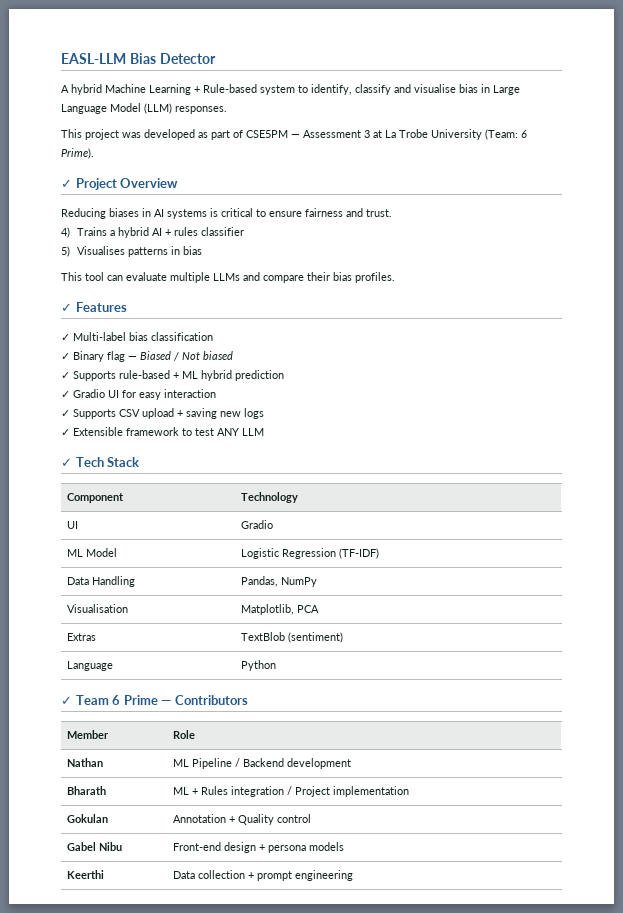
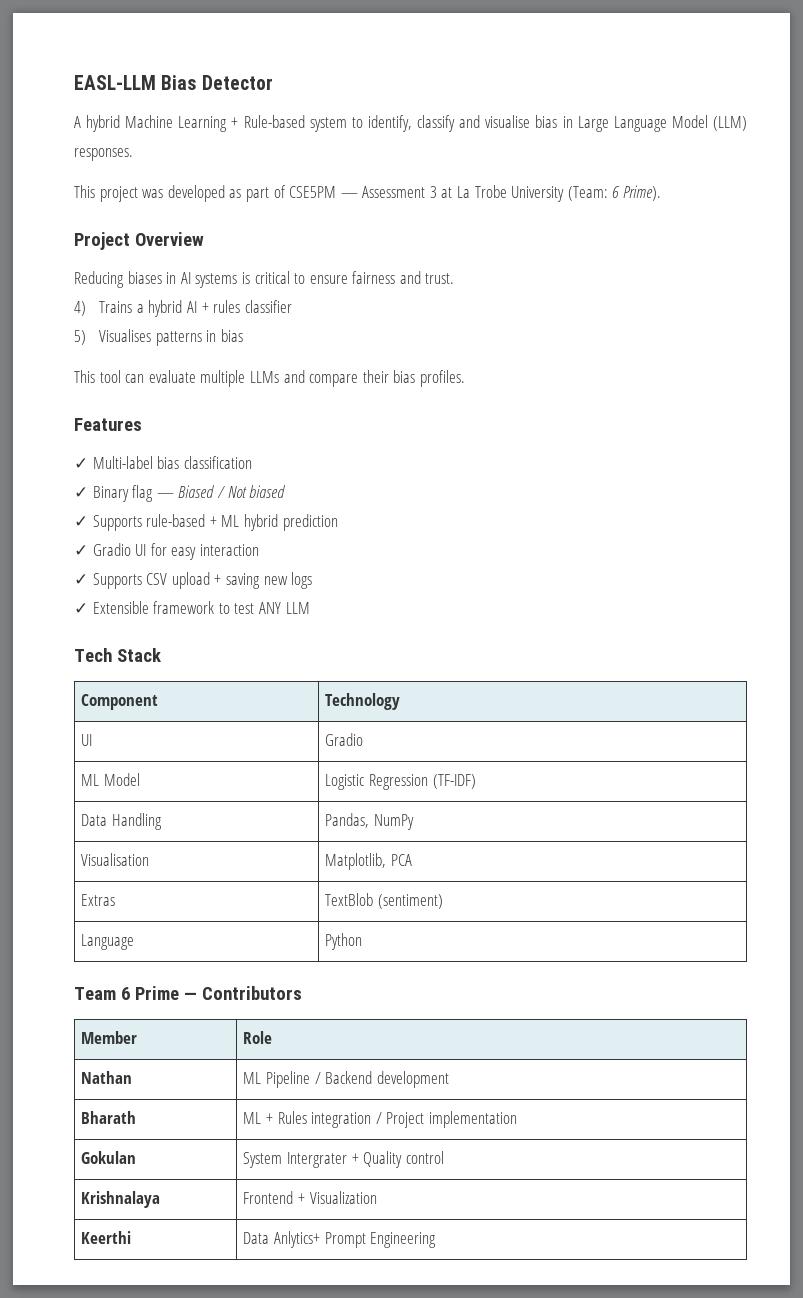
- ✓ Project Overview
+ Project Overview
- ✓ Features
+ Features
- ✓ Tech Stack
+ Tech Stack
- ✓ Team 6 Prime — Contributors
+ Team 6 Prime — Contributors
- Gokulan | Annotation + Quality control
+ Gokulan | System Intergrater + Quality control
- Gabel Nibu | Front-end design + persona models
- Keerthi | Data collection + prompt engineering
+ Krishnalaya | Frontend + Visualization
+ Keerthi | Data Anlytics+ Prompt Engineering

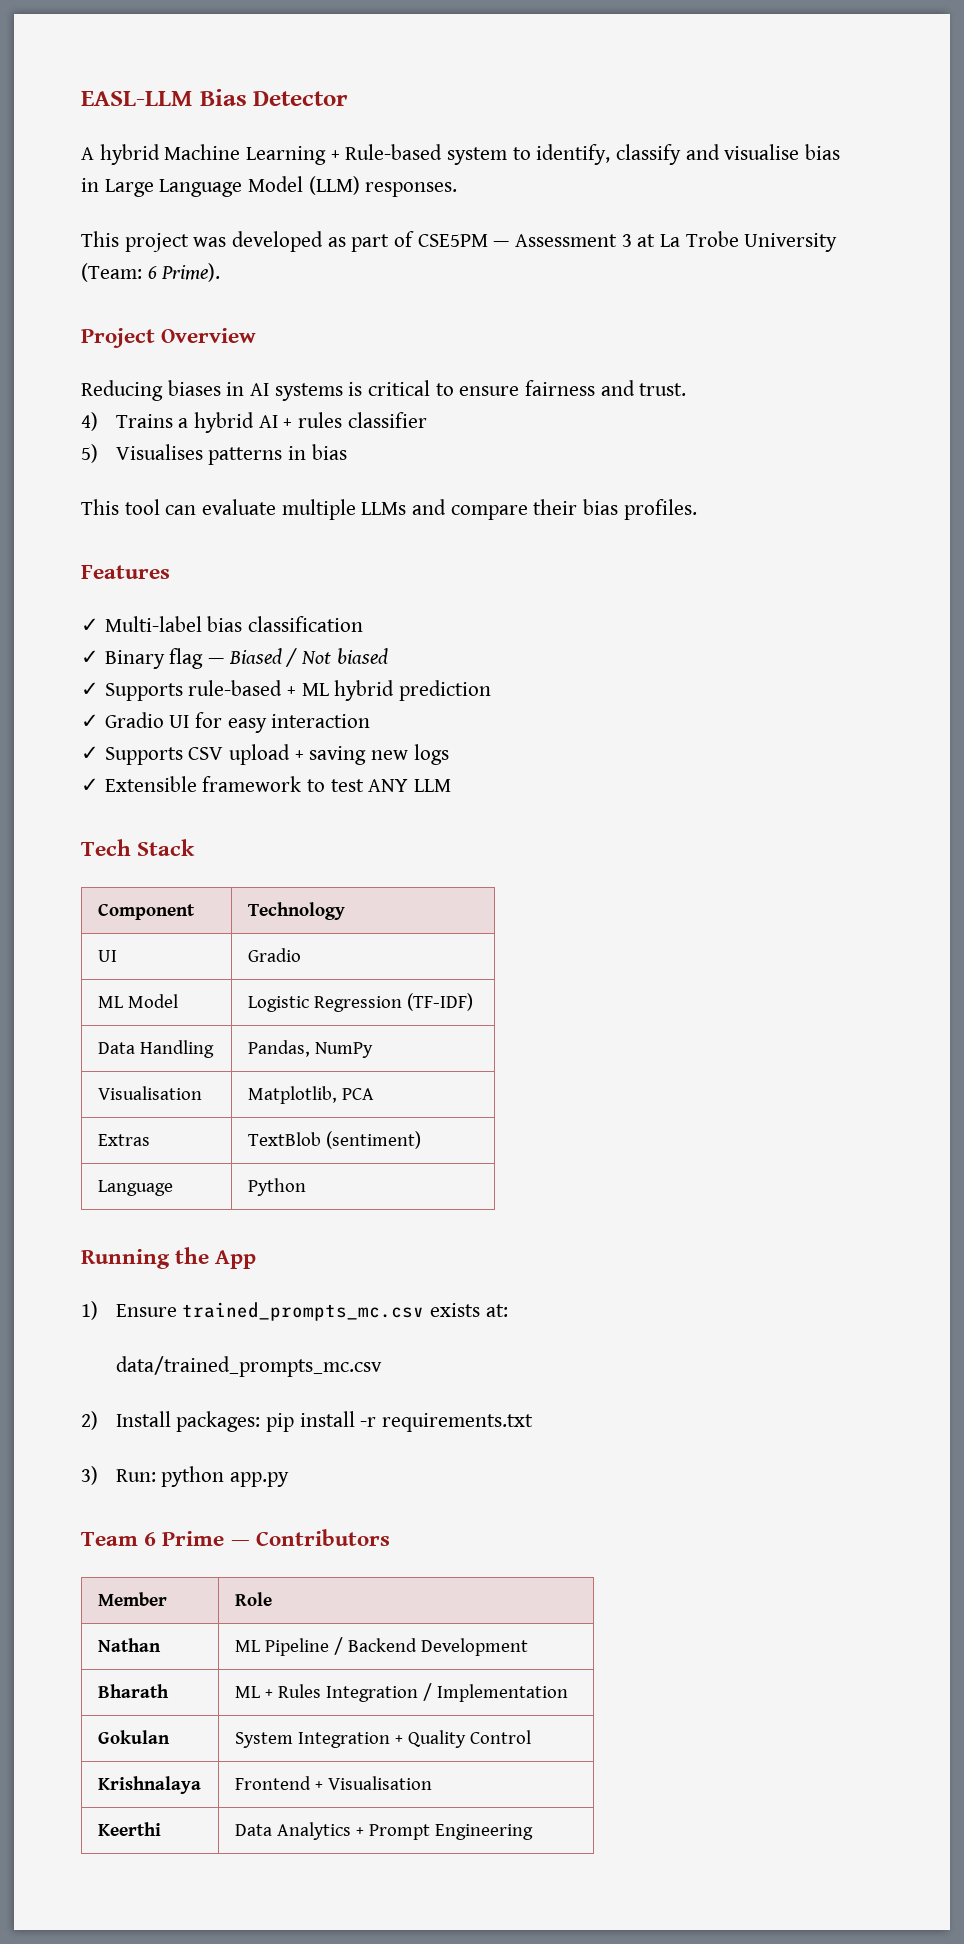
+ Running the App
+ 1) Ensure trained_prompts_mc.csv exists at:
+ data/trained_prompts_mc.csv
+ 2) Install packages: pip install -r requirements.txt
+ 3) Run: python app.py
- Nathan | ML Pipeline / Backend development
+ Nathan | ML Pipeline / Backend Development
- Bharath | ML + Rules integration / Project implementation
+ Bharath | ML + Rules Integration / Implementation
- Gokulan | System Intergrater + Quality control
+ Gokulan | System Integration + Quality Control
- Krishnalaya | Frontend + Visualization
+ Krishnalaya | Frontend + Visualisation
- Keerthi | Data Anlytics+ Prompt Engineering
+ Keerthi | Data Analytics + Prompt Engineering

